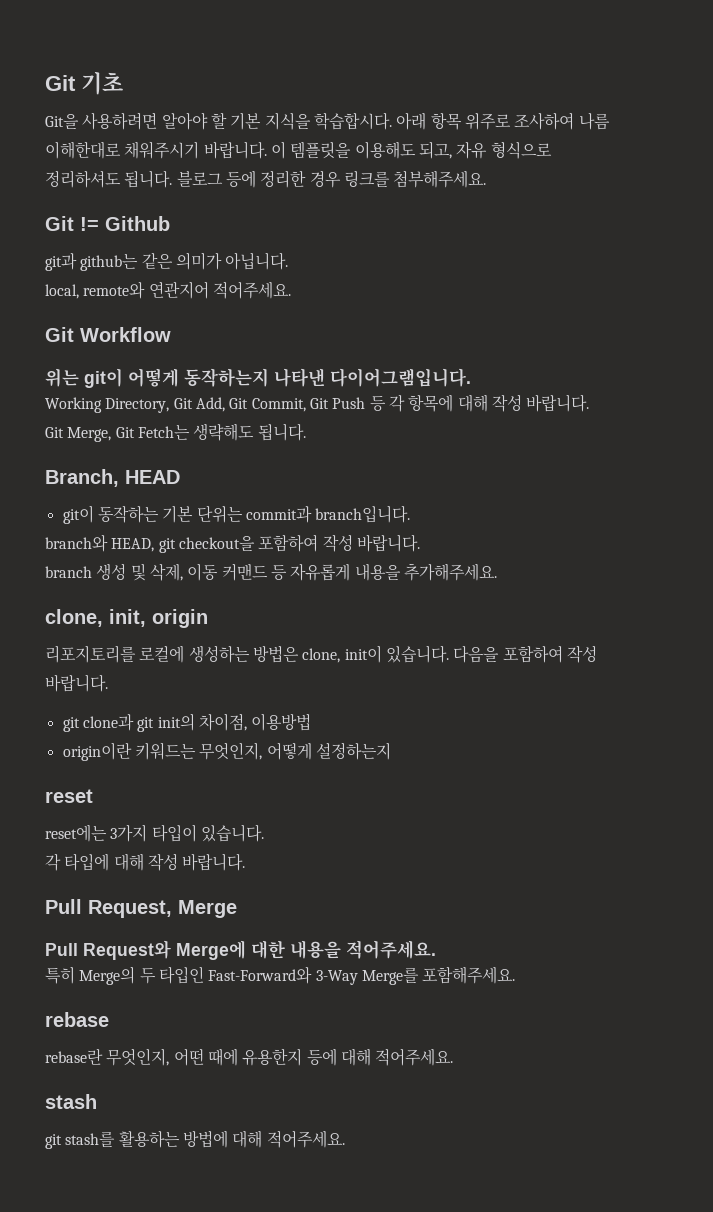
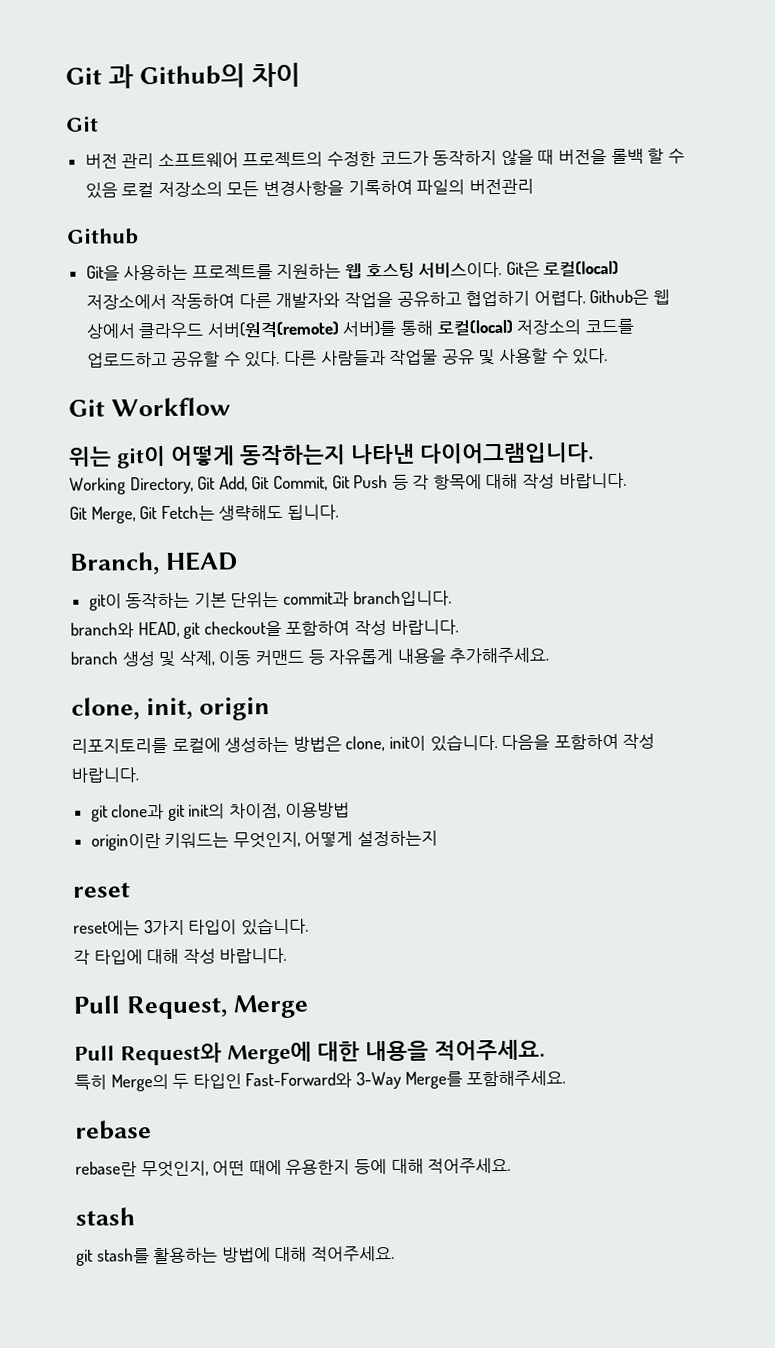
- Git 기초
- Git을 사용하려면 알아야 할 기본 지식을 학습합시다. 아래 항목 위주로 조사하여 나름 이해한대로 채워주시기 바랍니다. 이 템플릿을 이용해도 되고, 자유 형식으로 정리하셔도 됩니다. 블로그 등에 정리한 경우 링크를 첨부해주세요.
- Git != Github
- git과 github는 같은 의미가 아닙니다.
- local, remote와 연관지어 적어주세요.
+ Git 과 Github의 차이
+ Git
+ 버전 관리 소프트웨어 프로젝트의 수정한 코드가 동작하지 않을 때 버전을 롤백 할 수 있음 로컬 저장소의 모든 변경사항을 기록하여 파일의 버전관리
+ Github
+ Git을 사용하는 프로젝트를 지원하는 웹 호스팅 서비스이다. Git은 로컬(local) 저장소에서 작동하여 다른 개발자와 작업을 공유하고 협업하기 어렵다. Github은 웹 상에서 클라우드 서버(원격(remote) 서버)를 통해 로컬(local) 저장소의 코드를 업로드하고 공유할 수 있다. 다른 사람들과 작업물 공유 및 사용할 수 있다.

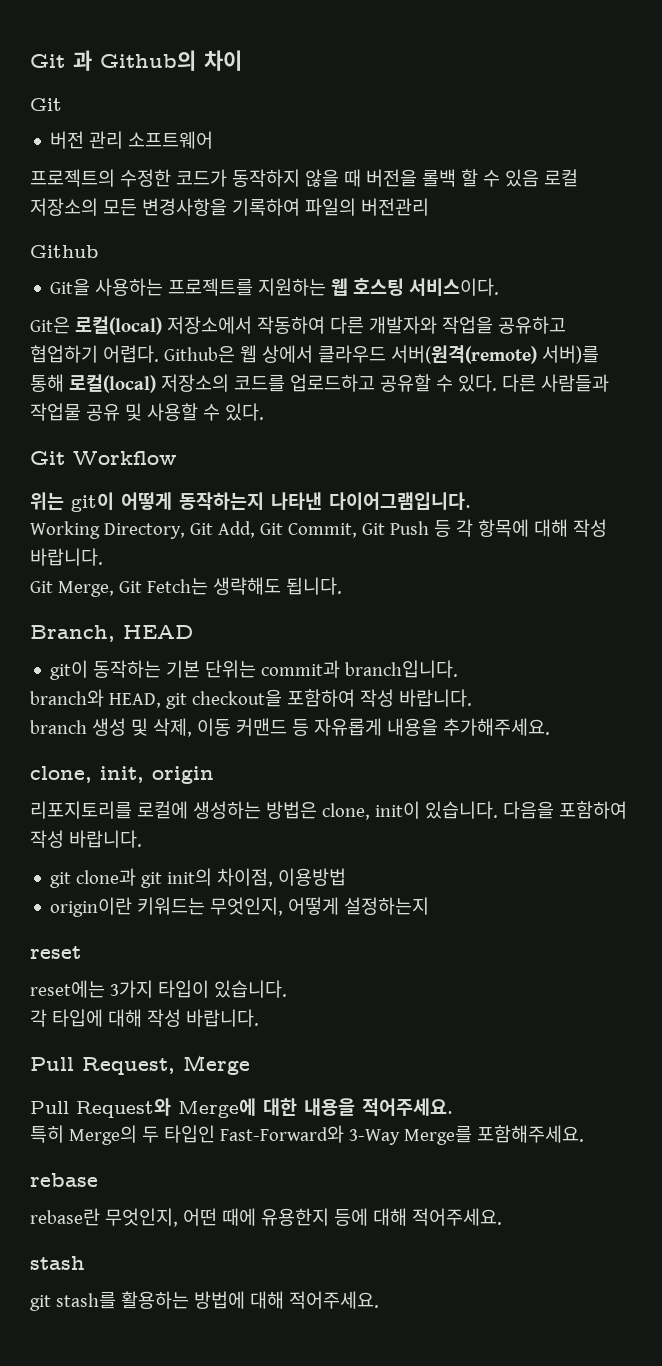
- 버전 관리 소프트웨어 프로젝트의 수정한 코드가 동작하지 않을 때 버전을 롤백 할 수 있음 로컬 저장소의 모든 변경사항을 기록하여 파일의 버전관리
+ 버전 관리 소프트웨어
+ 프로젝트의 수정한 코드가 동작하지 않을 때 버전을 롤백 할 수 있음 로컬 저장소의 모든 변경사항을 기록하여 파일의 버전관리
- Git을 사용하는 프로젝트를 지원하는 웹 호스팅 서비스이다. Git은 로컬(local) 저장소에서 작동하여 다른 개발자와 작업을 공유하고 협업하기 어렵다.
+ Git을 사용하는 프로젝트를 지원하는 웹 호스팅 서비스이다.
+ Git은 로컬(local) 저장소에서 작동하여 다른 개발자와 작업을 공유하고 협업하기 어렵다.

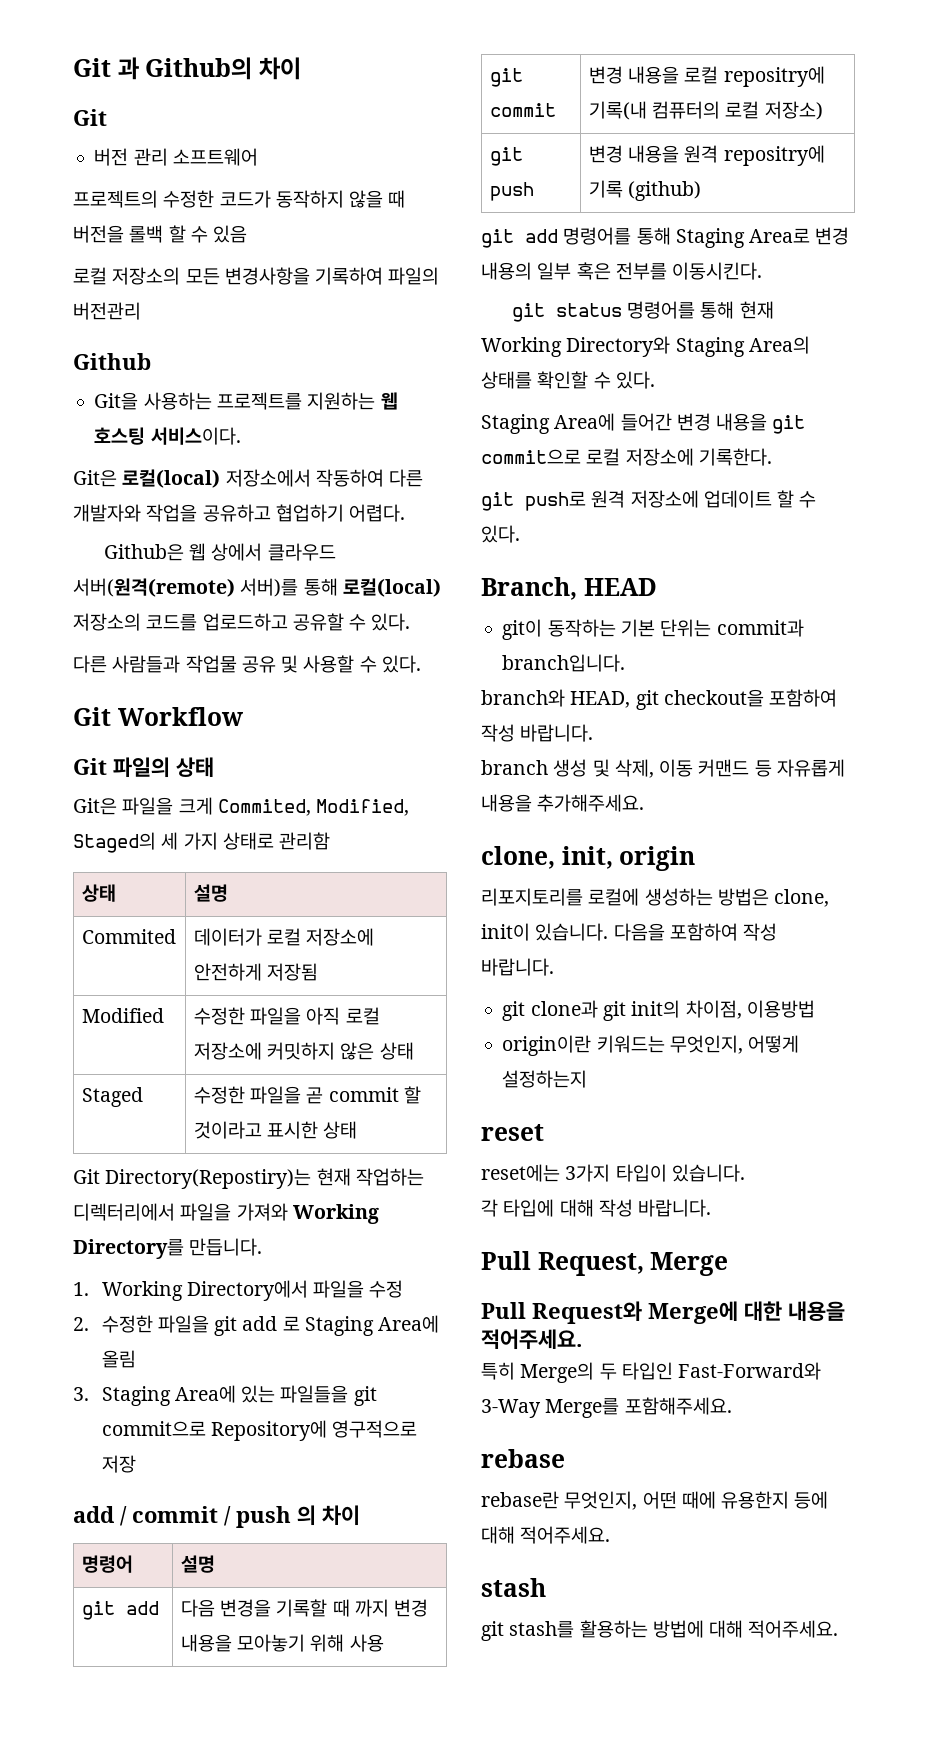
- 프로젝트의 수정한 코드가 동작하지 않을 때 버전을 롤백 할 수 있음 로컬 저장소의 모든 변경사항을 기록하여 파일의 버전관리
+ 프로젝트의 수정한 코드가 동작하지 않을 때 버전을 롤백 할 수 있음
+ 로컬 저장소의 모든 변경사항을 기록하여 파일의 버전관리
- Git은 로컬(local) 저장소에서 작동하여 다른 개발자와 작업을 공유하고 협업하기 어렵다. Github은 웹 상에서 클라우드 서버(원격(remote) 서버)를 통해 로컬(local) 저장소의 코드를 업로드하고 공유할 수 있다. 다른 사람들과 작업물 공유 및 사용할 수 있다.
+ Git은 로컬(local) 저장소에서 작동하여 다른 개발자와 작업을 공유하고 협업하기 어렵다.
+ Github은 웹 상에서 클라우드 서버(원격(remote) 서버)를 통해 로컬(local) 저장소의 코드를 업로드하고 공유할 수 있다.
+ 다른 사람들과 작업물 공유 및 사용할 수 있다.
- 위는 git이 어떻게 동작하는지 나타낸 다이어그램입니다.
- Working Directory, Git Add, Git Commit, Git Push 등 각 항목에 대해 작성 바랍니다.
- Git Merge, Git Fetch는 생략해도 됩니다.
+ Git 파일의 상태
+ Git은 파일을 크게 Commited, Modified, Staged의 세 가지 상태로 관리함
+ 상태 | 설명
+ Commited | 데이터가 로컬 저장소에 안전하게 저장됨
+ Modified | 수정한 파일을 아직 로컬 저장소에 커밋하지 않은 상태
+ Staged | 수정한 파일을 곧 commit 할 것이라고 표시한 상태
+ Git Directory(Repostiry)는 현재 작업하는 디렉터리에서 파일을 가져와 Working Directory를 만듭니다.
+ 1. Working Directory에서 파일을 수정
+ 2. 수정한 파일을 git add 로 Staging Area에 올림
+ 3. Staging Area에 있는 파일들을 git commit으로 Repository에 영구적으로 저장
+ add / commit / push 의 차이
+ 명령어 | 설명
+ git add | 다음 변경을 기록할 때 까지 변경 내용을 모아놓기 위해 사용
+ git commit | 변경 내용을 로컬 repositry에 기록(내 컴퓨터의 로컬 저장소)
+ git push | 변경 내용을 원격 repositry에 기록 (github)
+ git add 명령어를 통해 Staging Area로 변경 내용의 일부 혹은 전부를 이동시킨다.
+ git status 명령어를 통해 현재 Working Directory와 Staging Area의 상태를 확인할 수 있다.
+ Staging Area에 들어간 변경 내용을 git commit으로 로컬 저장소에 기록한다.
+ git push로 원격 저장소에 업데이트 할 수 있다.

